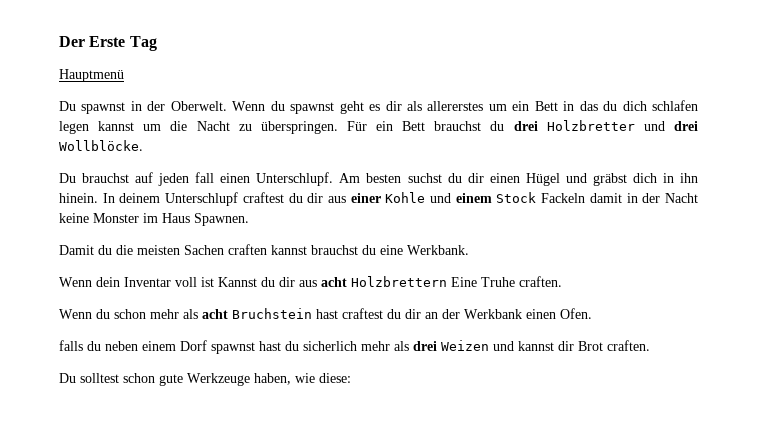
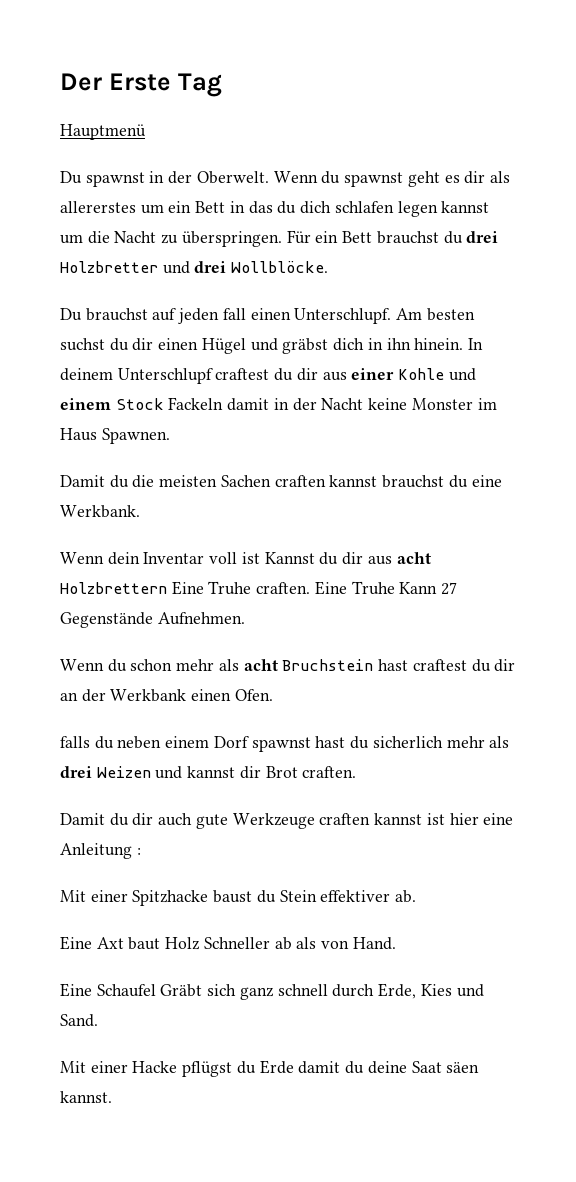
+ Eine Truhe Kann 27 Gegenstände Aufnehmen.
- Du solltest schon gute Werkzeuge haben, wie diese:
+ Damit du dir auch gute Werkzeuge craften kannst ist hier eine Anleitung :
+ Mit einer Spitzhacke baust du Stein effektiver ab.
+ Eine Axt baut Holz Schneller ab als von Hand.
+ Eine Schaufel Gräbt sich ganz schnell durch Erde, Kies und Sand.
+ Mit einer Hacke pflügst du Erde damit du deine Saat säen kannst.

